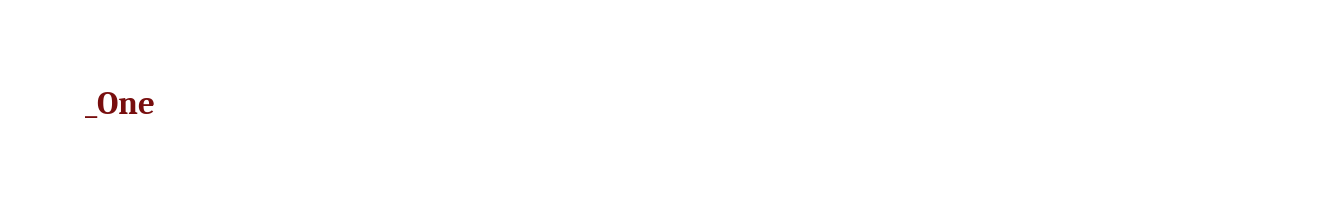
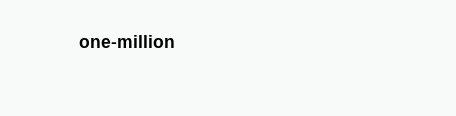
- _One
+ one-million

